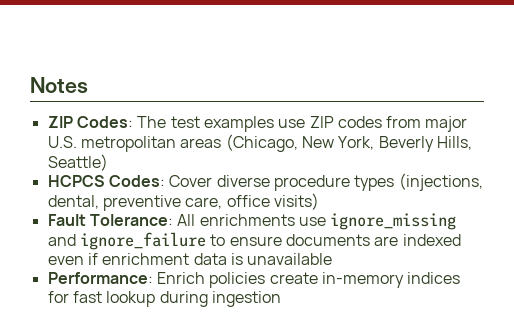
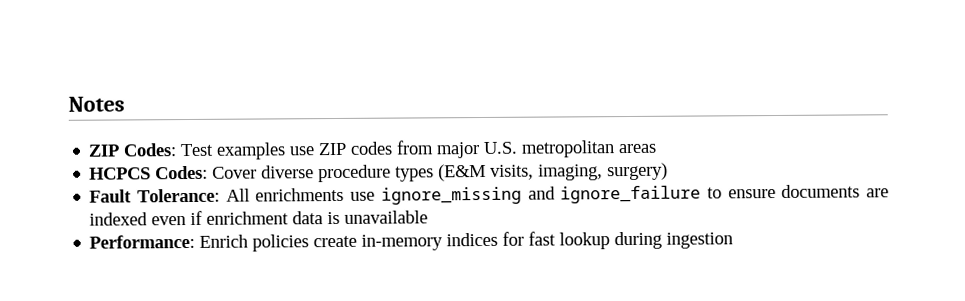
- ZIP Codes: The test examples use ZIP codes from major U.S. metropolitan areas (Chicago, New York, Beverly Hills, Seattle)
+ ZIP Codes: Test examples use ZIP codes from major U.S. metropolitan areas
- HCPCS Codes: Cover diverse procedure types (injections, dental, preventive care, office visits)
+ HCPCS Codes: Cover diverse procedure types (E&M visits, imaging, surgery)

